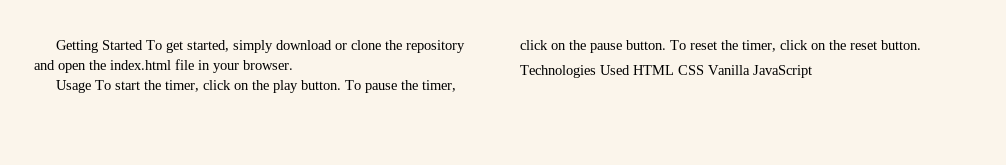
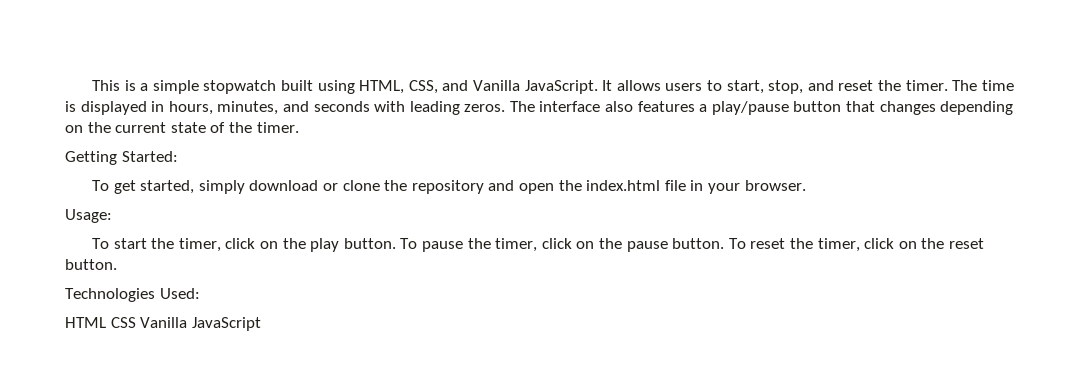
- Getting Started To get started, simply download or clone the repository and open the index.html file in your browser.
+ This is a simple stopwatch built using HTML, CSS, and Vanilla JavaScript. It allows users to start, stop, and reset the timer. The time is displayed in hours, minutes, and seconds with leading zeros. The interface also features a play/pause button that changes depending on the current state of the timer.
+ Getting Started:
+ To get started, simply download or clone the repository and open the index.html file in your browser.
- Usage To start the timer, click on the play button.
+ Usage:
+ To start the timer, click on the play button.
- Technologies Used HTML CSS Vanilla JavaScript
+ Technologies Used:
+ HTML CSS Vanilla JavaScript

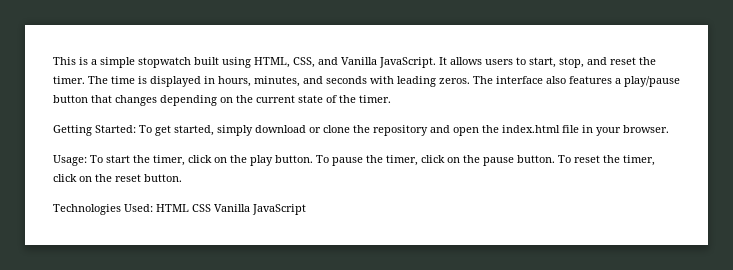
- Getting Started:
- To get started, simply download or clone the repository and open the index.html file in your browser.
+ Getting Started: To get started, simply download or clone the repository and open the index.html file in your browser.
- Usage:
- To start the timer, click on the play button.
+ Usage: To start the timer, click on the play button.
- Technologies Used:
- HTML CSS Vanilla JavaScript
+ Technologies Used: HTML CSS Vanilla JavaScript

